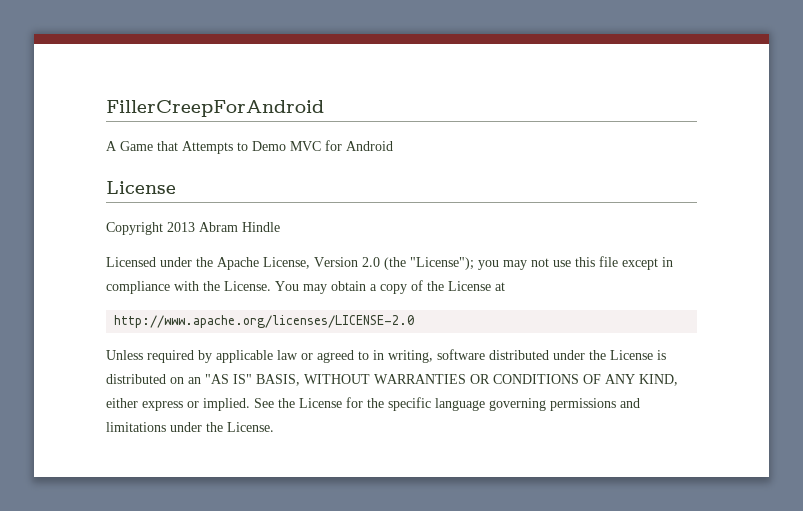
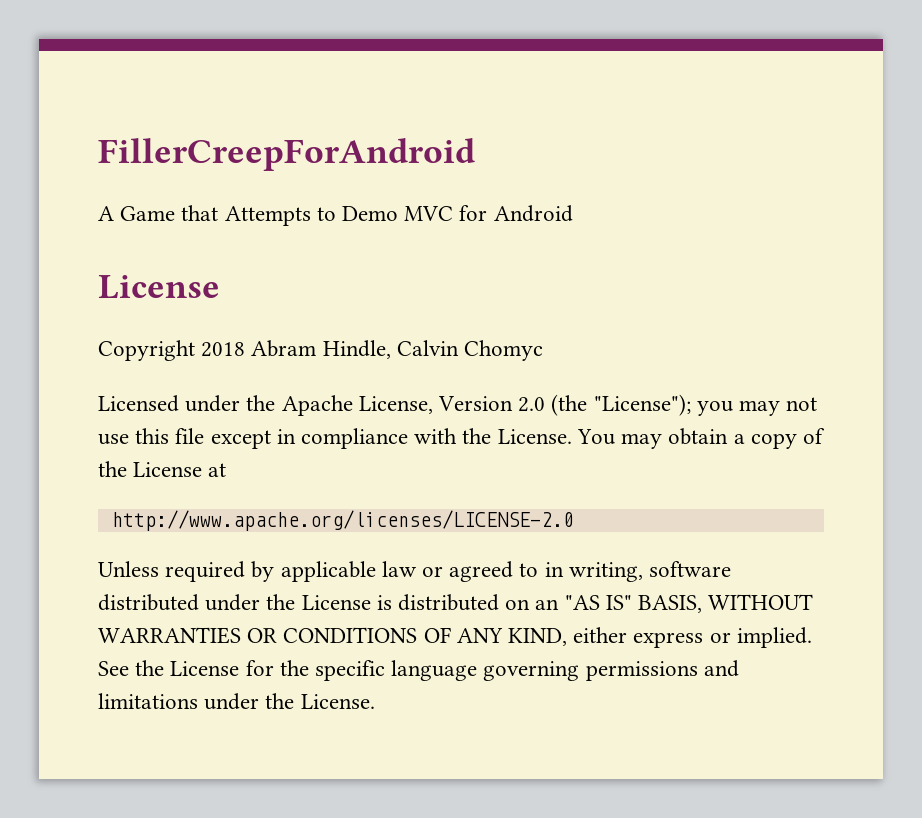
- Copyright 2013 Abram Hindle
+ Copyright 2018 Abram Hindle, Calvin Chomyc

